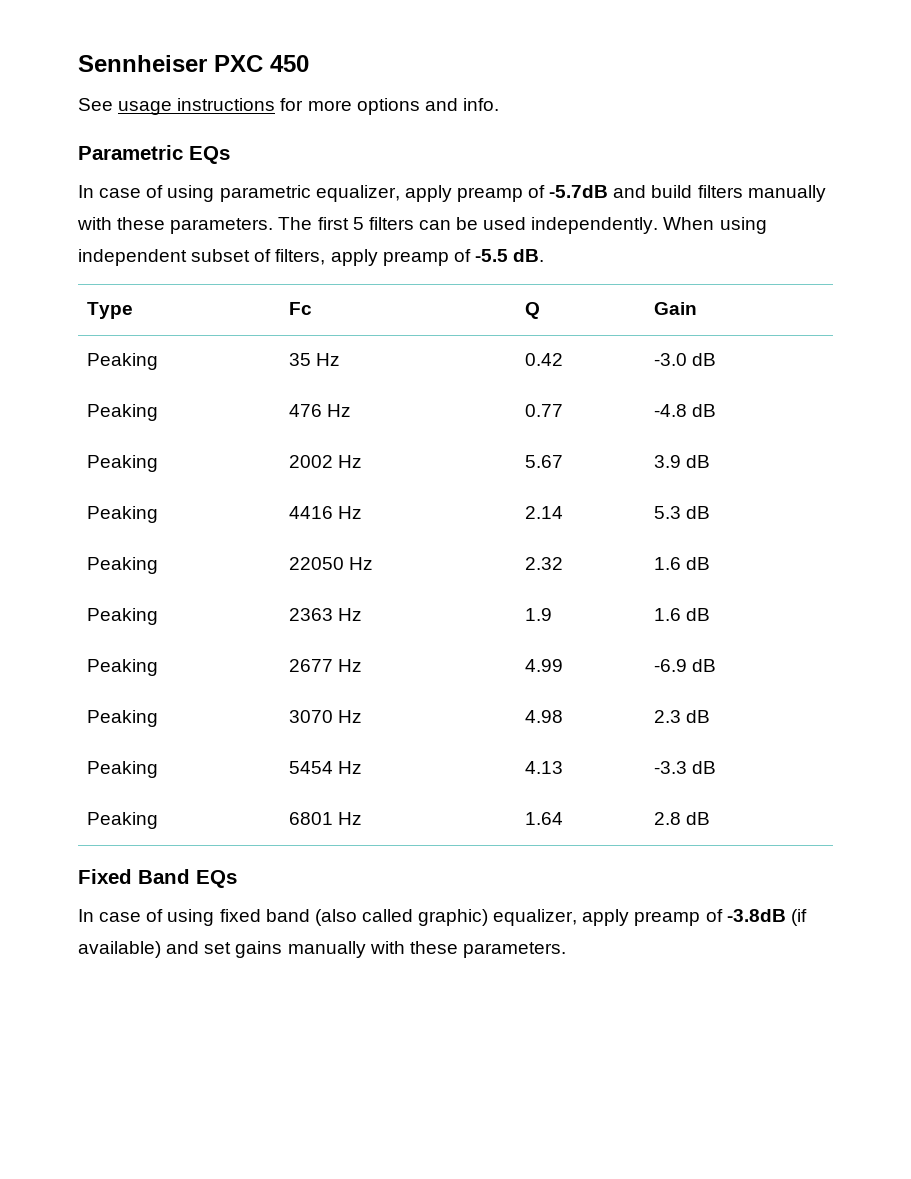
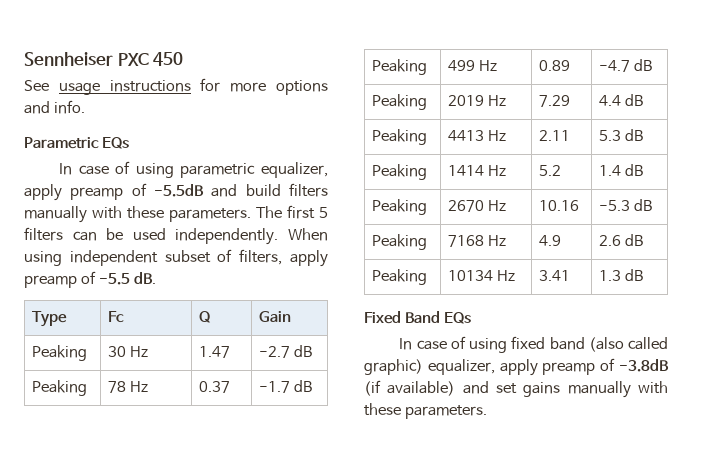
- In case of using parametric equalizer, apply preamp of -5.7dB and build filters manually with these parameters.
+ In case of using parametric equalizer, apply preamp of -5.5dB and build filters manually with these parameters.
- Peaking | 35 Hz | 0.42 | -3.0 dB
- Peaking | 476 Hz | 0.77 | -4.8 dB
- Peaking | 2002 Hz | 5.67 | 3.9 dB
- Peaking | 4416 Hz | 2.14 | 5.3 dB
+ Peaking | 30 Hz | 1.47 | -2.7 dB
+ Peaking | 78 Hz | 0.37 | -1.7 dB
+ Peaking | 499 Hz | 0.89 | -4.7 dB
+ Peaking | 2019 Hz | 7.29 | 4.4 dB
+ Peaking | 4413 Hz | 2.11 | 5.3 dB
- Peaking | 22050 Hz | 2.32 | 1.6 dB
- Peaking | 2363 Hz | 1.9 | 1.6 dB
- Peaking | 2677 Hz | 4.99 | -6.9 dB
- Peaking | 3070 Hz | 4.98 | 2.3 dB
- Peaking | 5454 Hz | 4.13 | -3.3 dB
- Peaking | 6801 Hz | 1.64 | 2.8 dB
+ Peaking | 1414 Hz | 5.2 | 1.4 dB
+ Peaking | 2670 Hz | 10.16 | -5.3 dB
+ Peaking | 7168 Hz | 4.9 | 2.6 dB
+ Peaking | 10134 Hz | 3.41 | 1.3 dB

